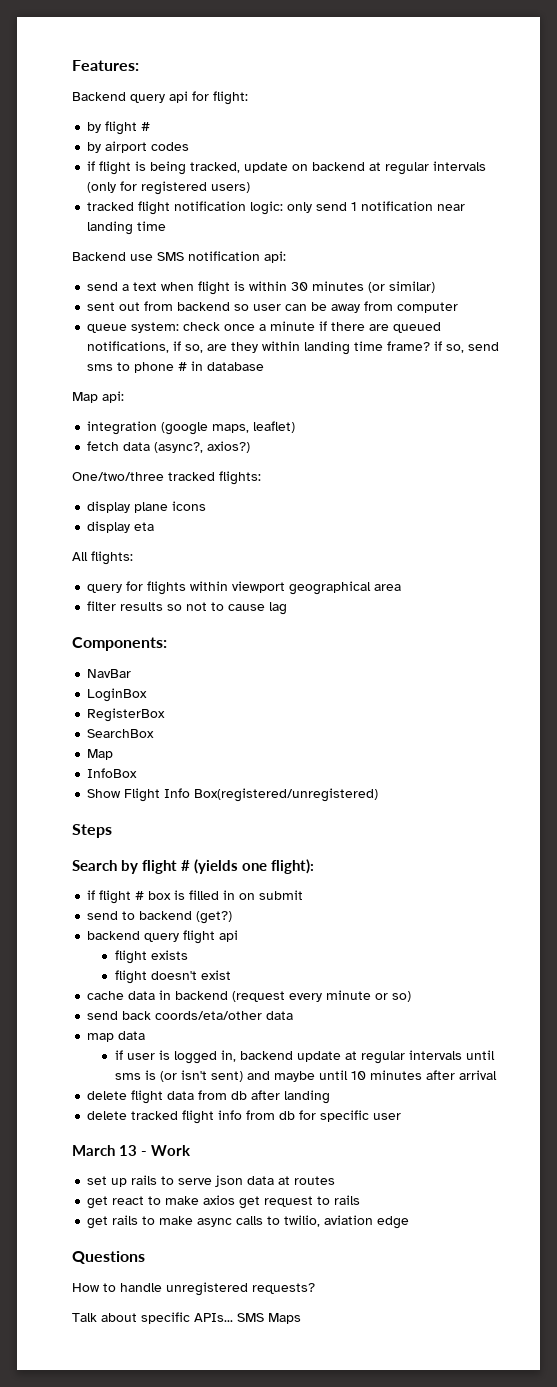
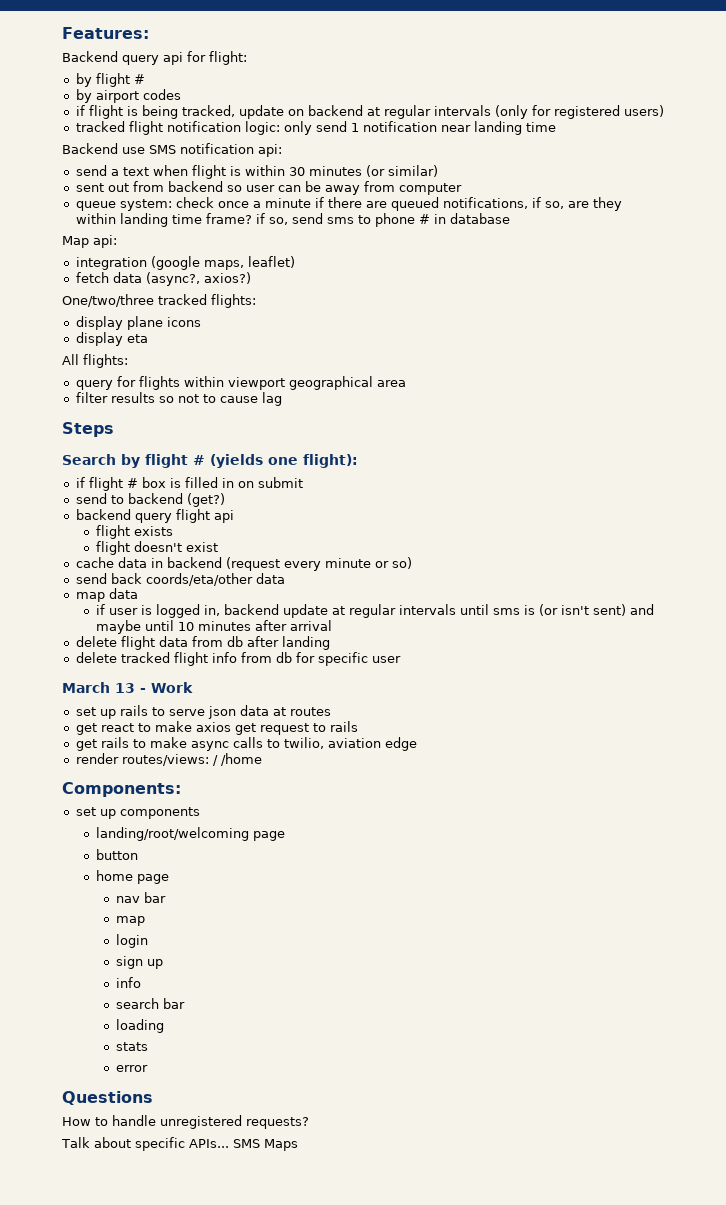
- Components:
- NavBar
- LoginBox
- RegisterBox
- SearchBox
- Map
- InfoBox
- Show Flight Info Box(registered/unregistered)
+ render routes/views: / /home
+ Components:
+ set up components
+ landing/root/welcoming page
+ button
+ home page
+ nav bar
+ map
+ login
+ sign up
+ info
+ search bar
+ loading
+ stats
+ error

